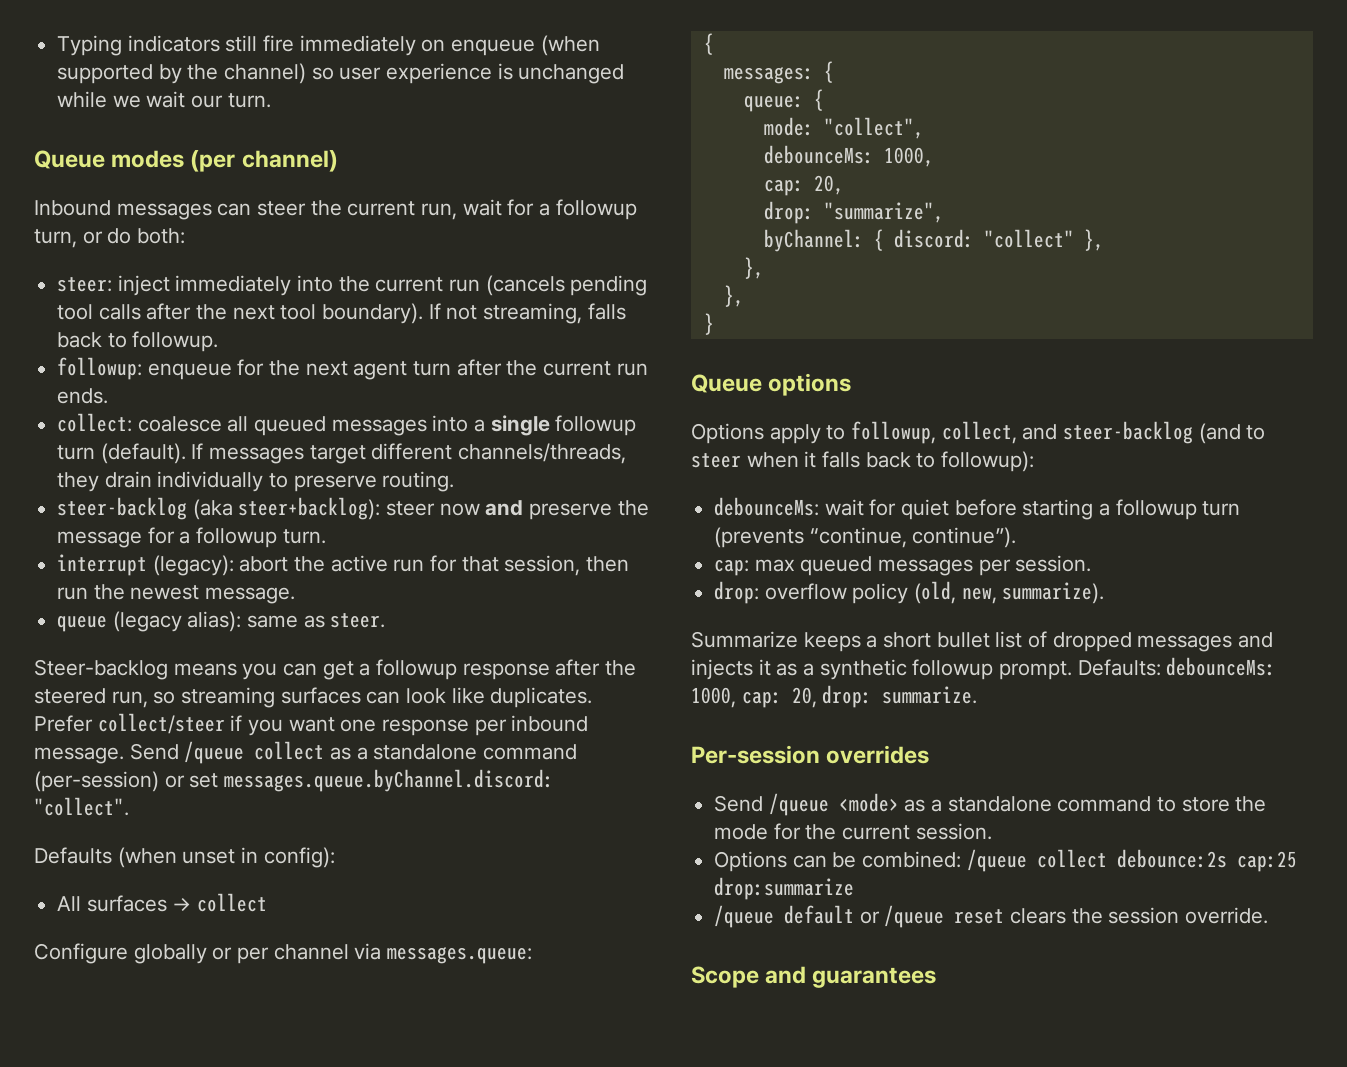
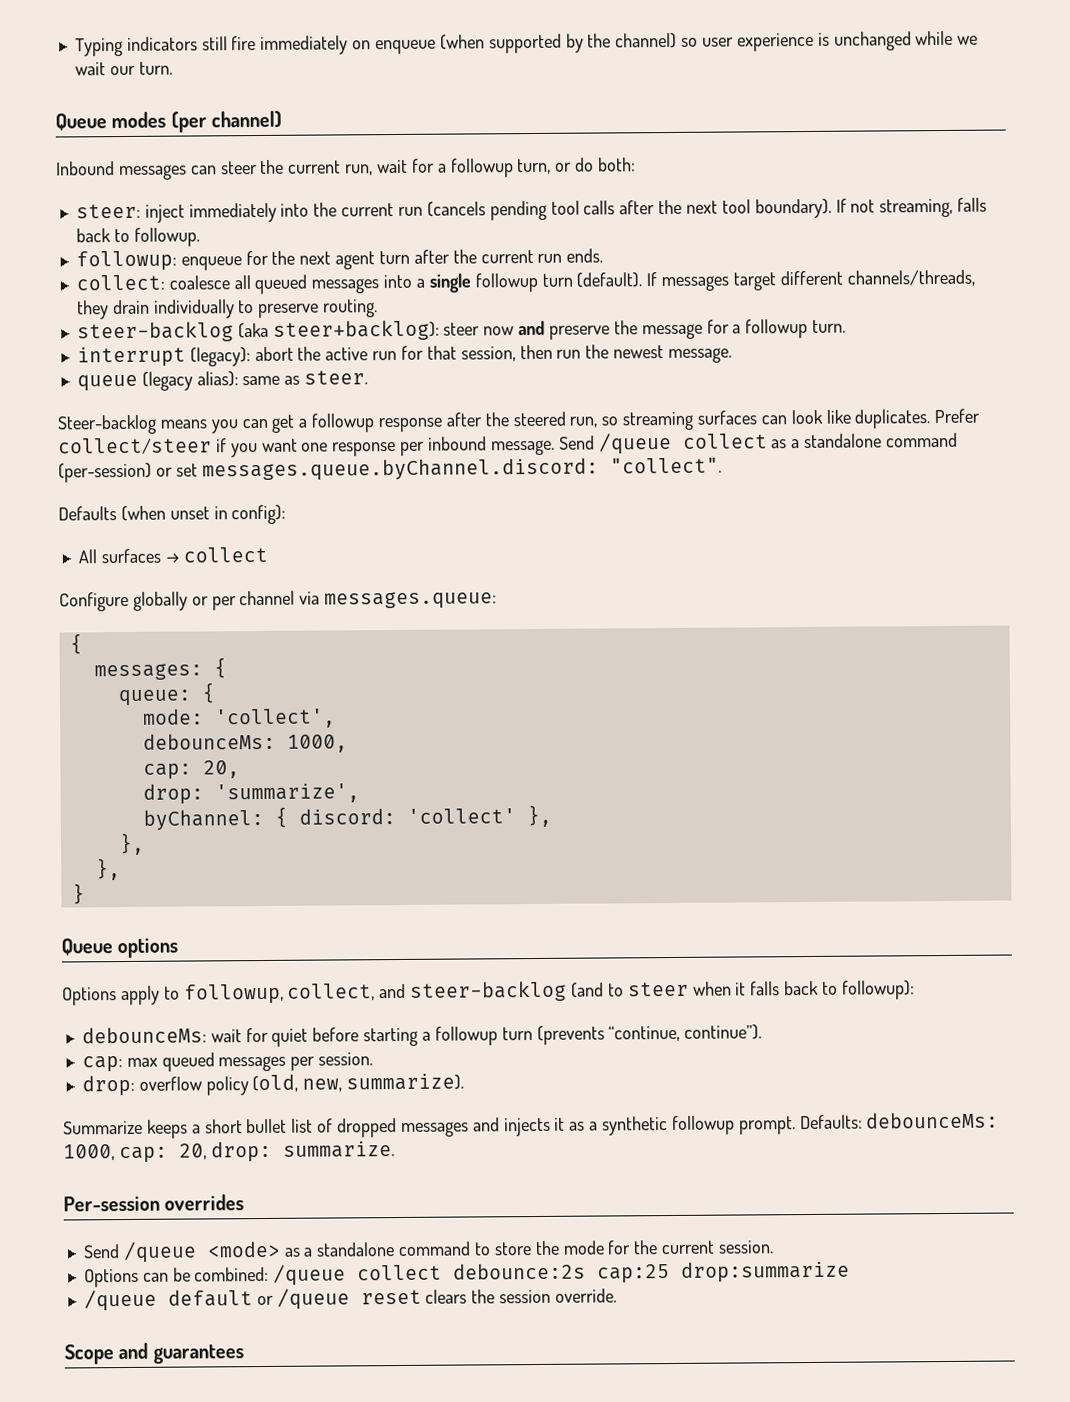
- mode: "collect",
+ mode: 'collect',
- drop: "summarize",
+ drop: 'summarize',
- byChannel: { discord: "collect" },
+ byChannel: { discord: 'collect' },

